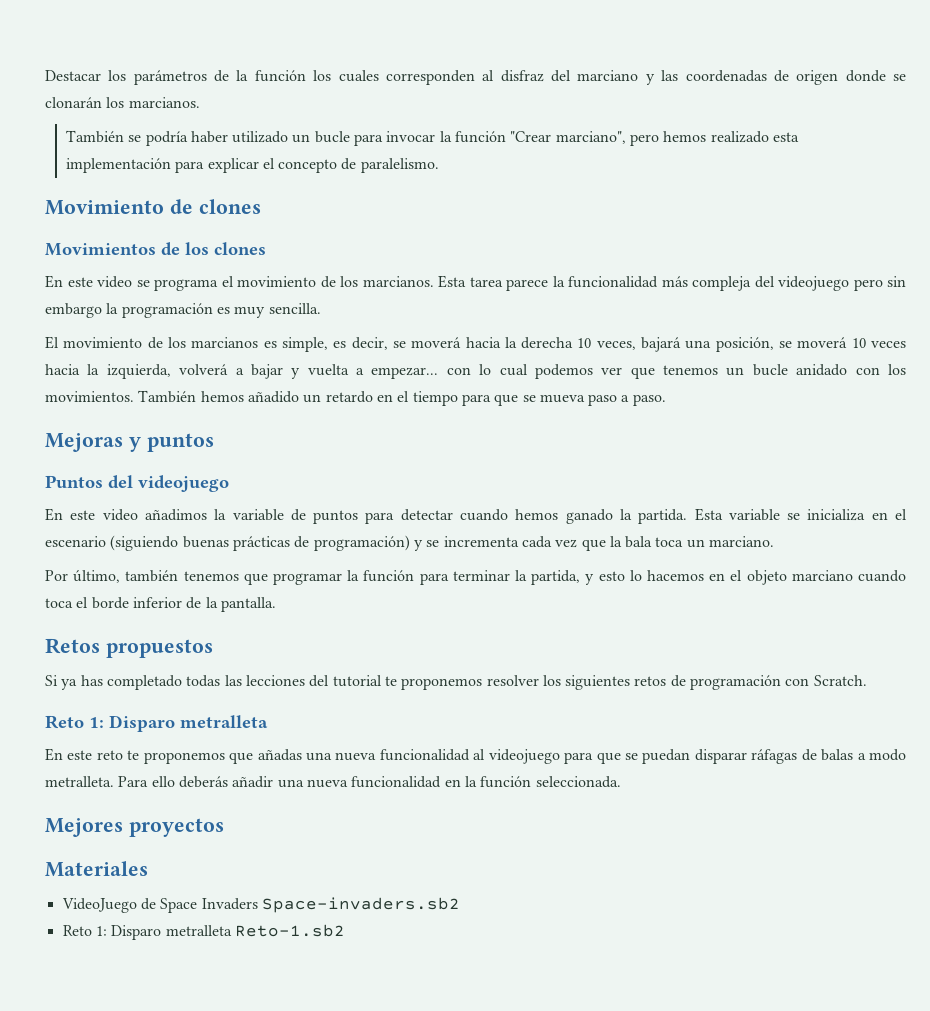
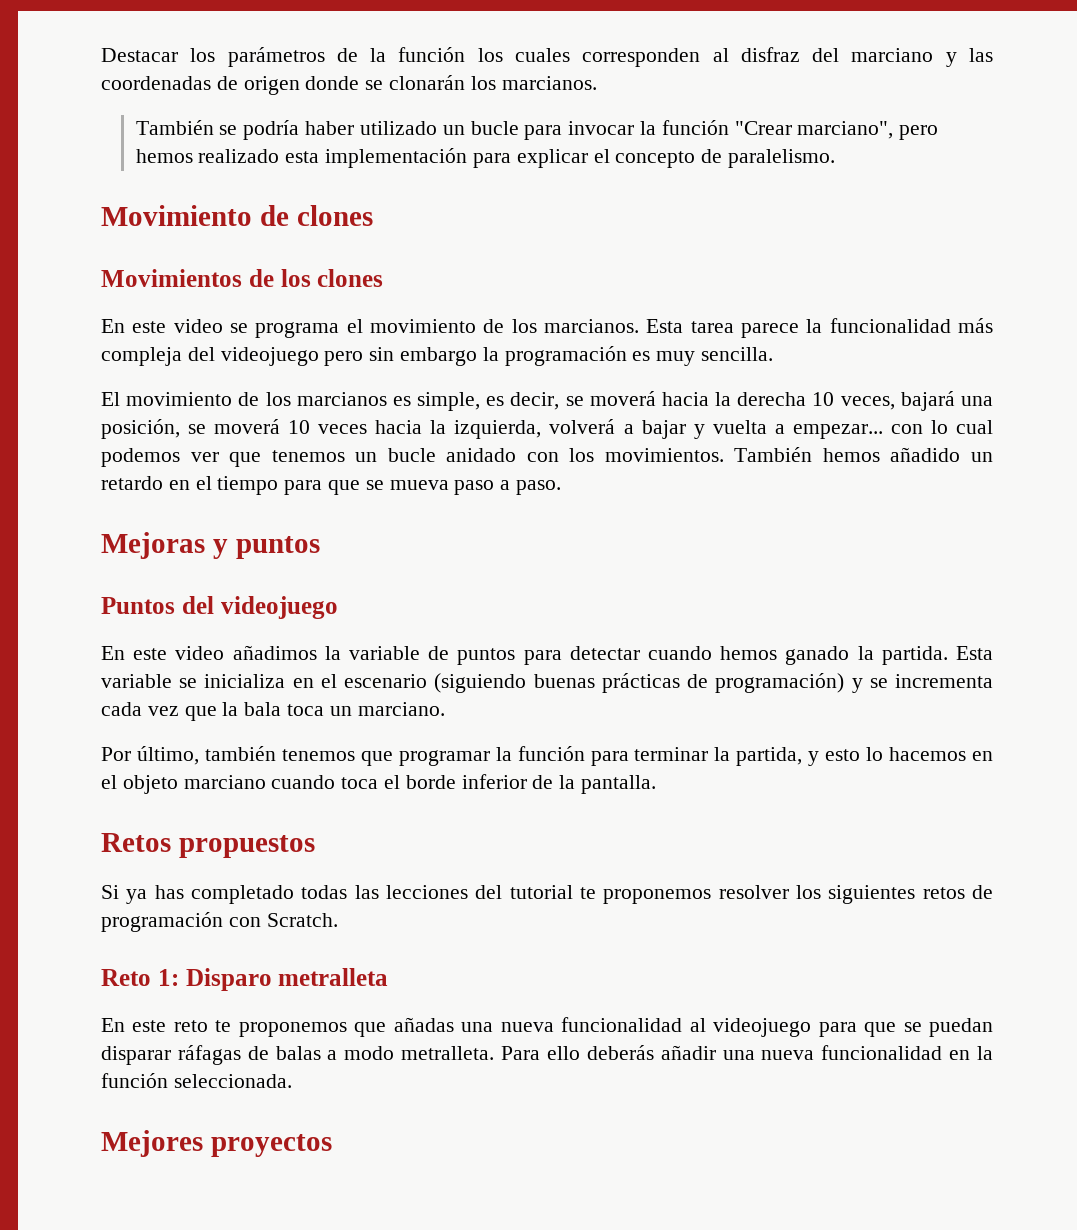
- Materiales
- VideoJuego de Space Invaders Space-invaders.sb2
- Reto 1: Disparo metralleta Reto-1.sb2

